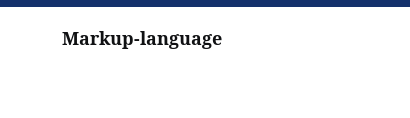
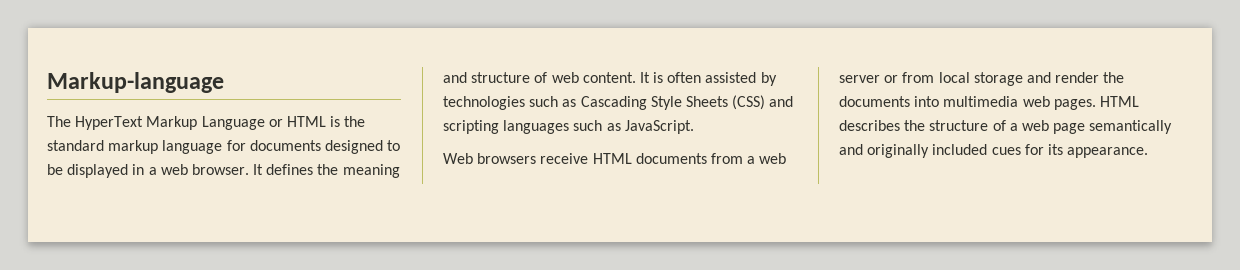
+ The HyperText Markup Language or HTML is the standard markup language for documents designed to be displayed in a web browser. It defines the meaning and structure of web content. It is often assisted by technologies such as Cascading Style Sheets (CSS) and scripting languages such as JavaScript.
+ Web browsers receive HTML documents from a web server or from local storage and render the documents into multimedia web pages. HTML describes the structure of a web page semantically and originally included cues for its appearance.

